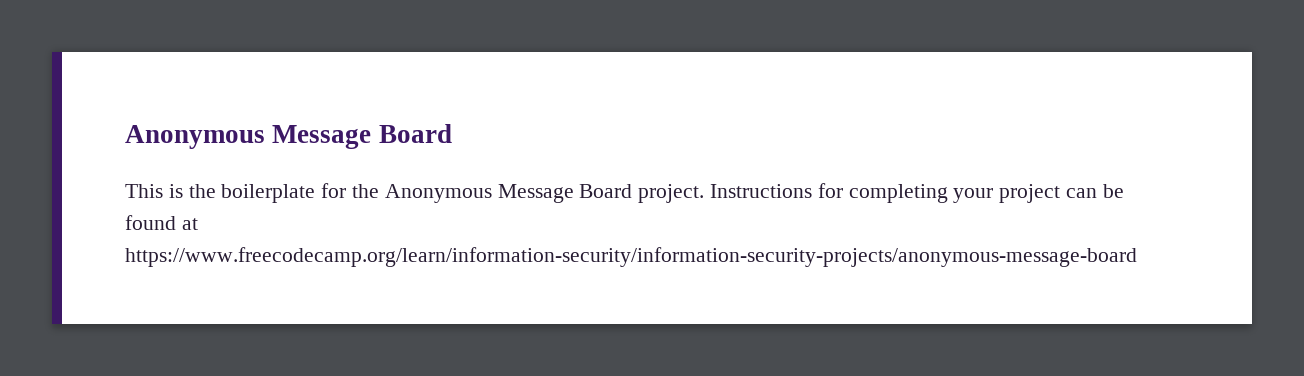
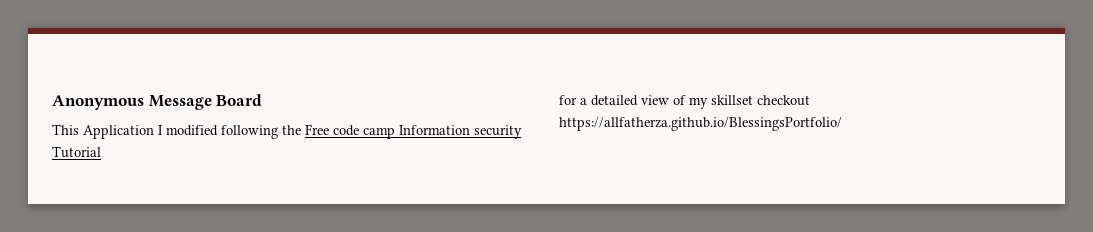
- This is the boilerplate for the Anonymous Message Board project. Instructions for completing your project can be found at https://www.freecodecamp.org/learn/information-security/information-security-projects/anonymous-message-board
+ This Application I modified following the Free code camp Information security Tutorial
+ for a detailed view of my skillset checkout https://allfatherza.github.io/BlessingsPortfolio/

